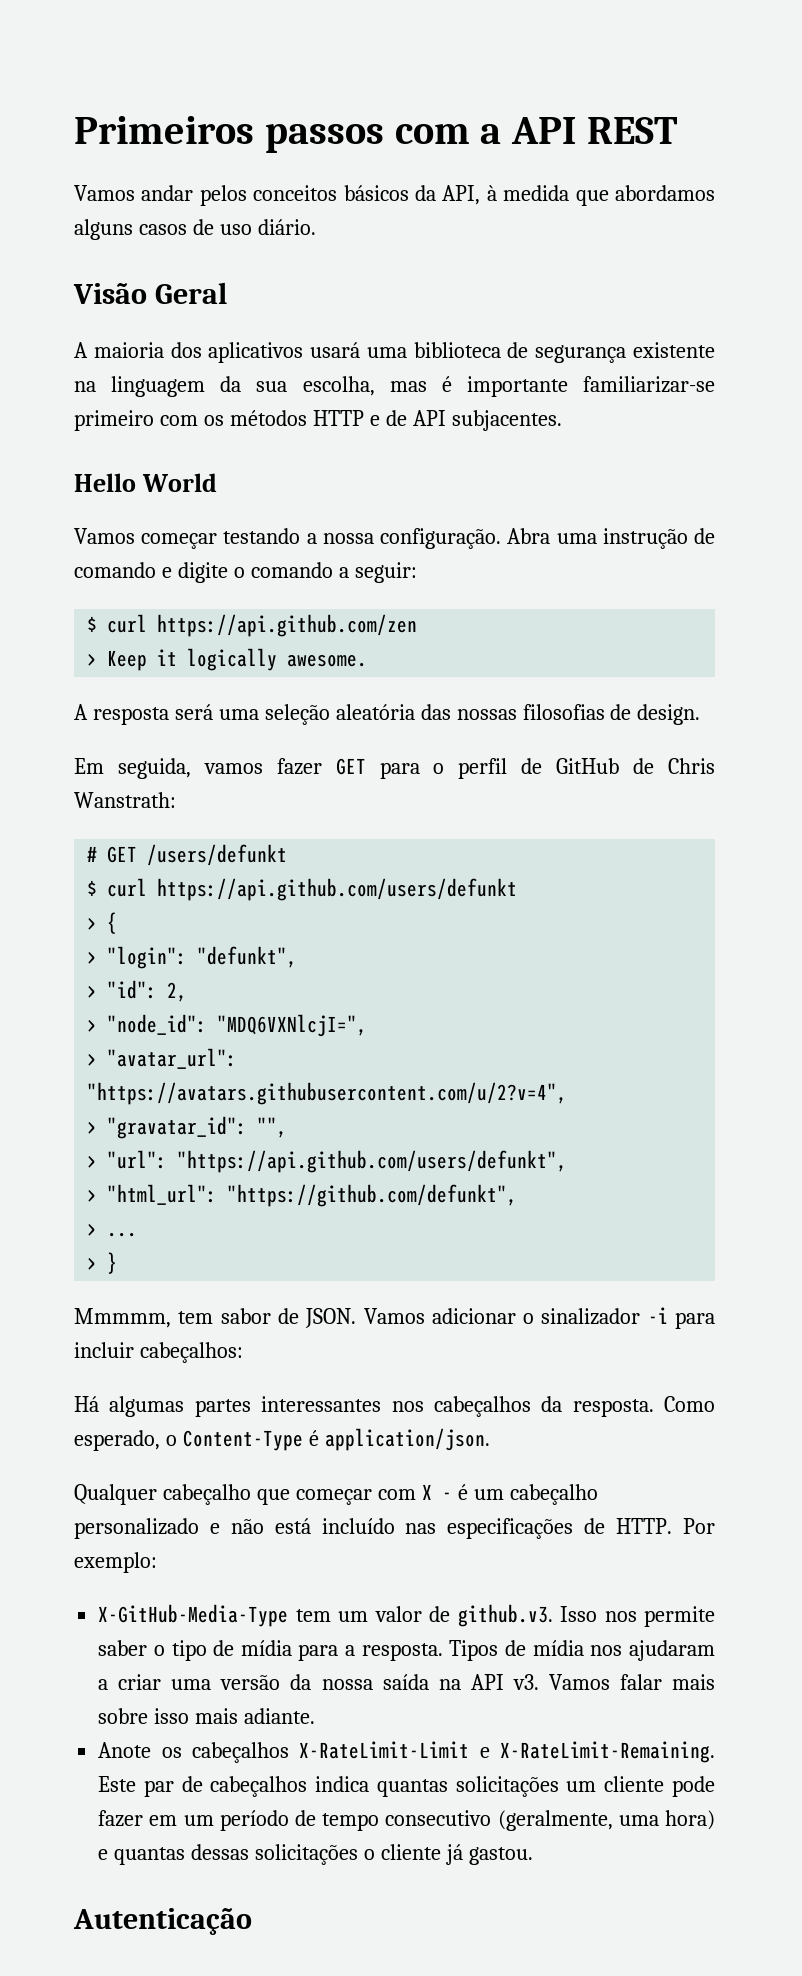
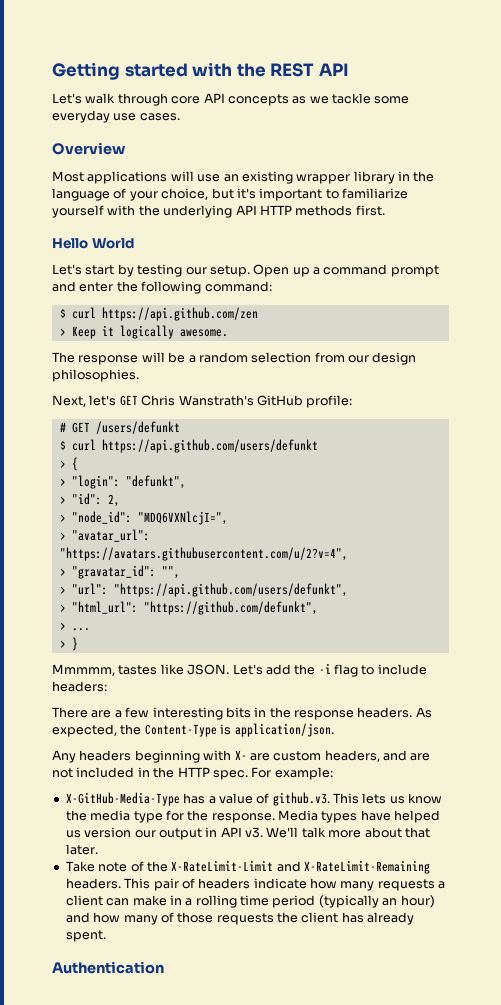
- Primeiros passos com a API REST
- Vamos andar pelos conceitos básicos da API, à medida que abordamos alguns casos de uso diário.
- Visão Geral
- A maioria dos aplicativos usará uma biblioteca de segurança existente na linguagem da sua escolha, mas é importante familiarizar-se primeiro com os métodos HTTP e de API subjacentes.
+ Getting started with the REST API
+ Let's walk through core API concepts as we tackle some everyday use cases.
+ Overview
+ Most applications will use an existing wrapper library in the language of your choice, but it's important to familiarize yourself with the underlying API HTTP methods first.
  Hello World
- Vamos começar testando a nossa configuração. Abra uma instrução de comando e digite o comando a seguir:
+ Let's start by testing our setup. Open up a command prompt and enter the following command:
- A resposta será uma seleção aleatória das nossas filosofias de design.
- Em seguida, vamos fazer GET para o perfil de GitHub de Chris Wanstrath:
+ The response will be a random selection from our design philosophies.
+ Next, let's GET Chris Wanstrath's GitHub profile:
- Mmmmm, tem sabor de JSON. Vamos adicionar o sinalizador -i para incluir cabeçalhos:
- Há algumas partes interessantes nos cabeçalhos da resposta. Como esperado, o Content-Type é application/json.
- Qualquer cabeçalho que começar com X - é um cabeçalho personalizado e não está incluído nas especificações de HTTP. Por exemplo:
- X-GitHub-Media-Type tem um valor de github.v3. Isso nos permite saber o tipo de mídia para a resposta. Tipos de mídia nos ajudaram a criar uma versão da nossa saída na API v3. Vamos falar mais sobre isso mais adiante.
- Anote os cabeçalhos X-RateLimit-Limit e X-RateLimit-Remaining. Este par de cabeçalhos indica quantas solicitações um cliente pode fazer em um período de tempo consecutivo (geralmente, uma hora) e quantas dessas solicitações o cliente já gastou.
- Autenticação
+ Mmmmm, tastes like JSON. Let's add the -i flag to include headers:
+ There are a few interesting bits in the response headers. As expected, the Content-Type is application/json.
+ Any headers beginning with X- are custom headers, and are not included in the HTTP spec. For example:
+ X-GitHub-Media-Type has a value of github.v3. This lets us know the media type for the response. Media types have helped us version our output in API v3. We'll talk more about that later.
+ Take note of the X-RateLimit-Limit and X-RateLimit-Remaining headers. This pair of headers indicate how many requests a client can make in a rolling time period (typically an hour) and how many of those requests the client has already spent.
+ Authentication

